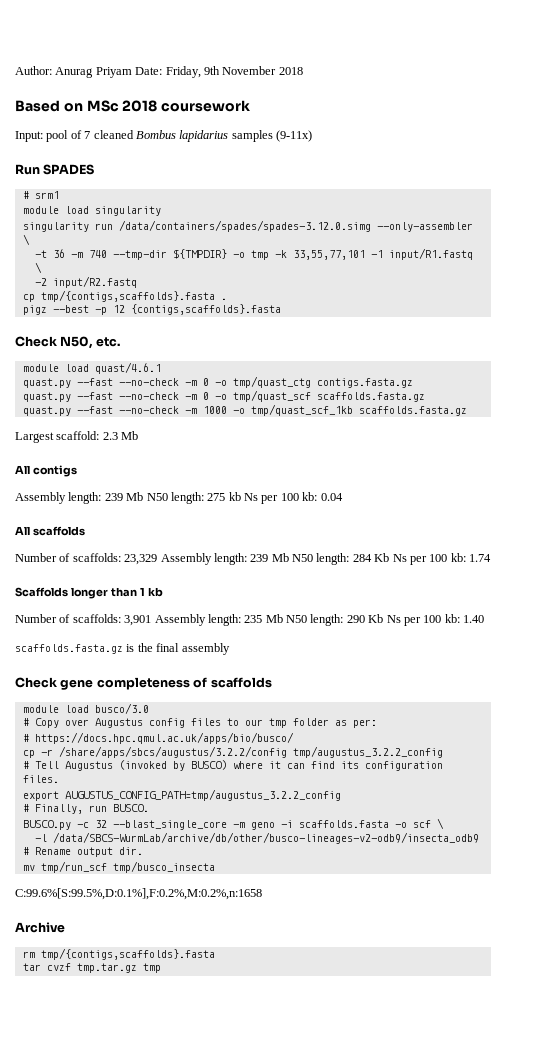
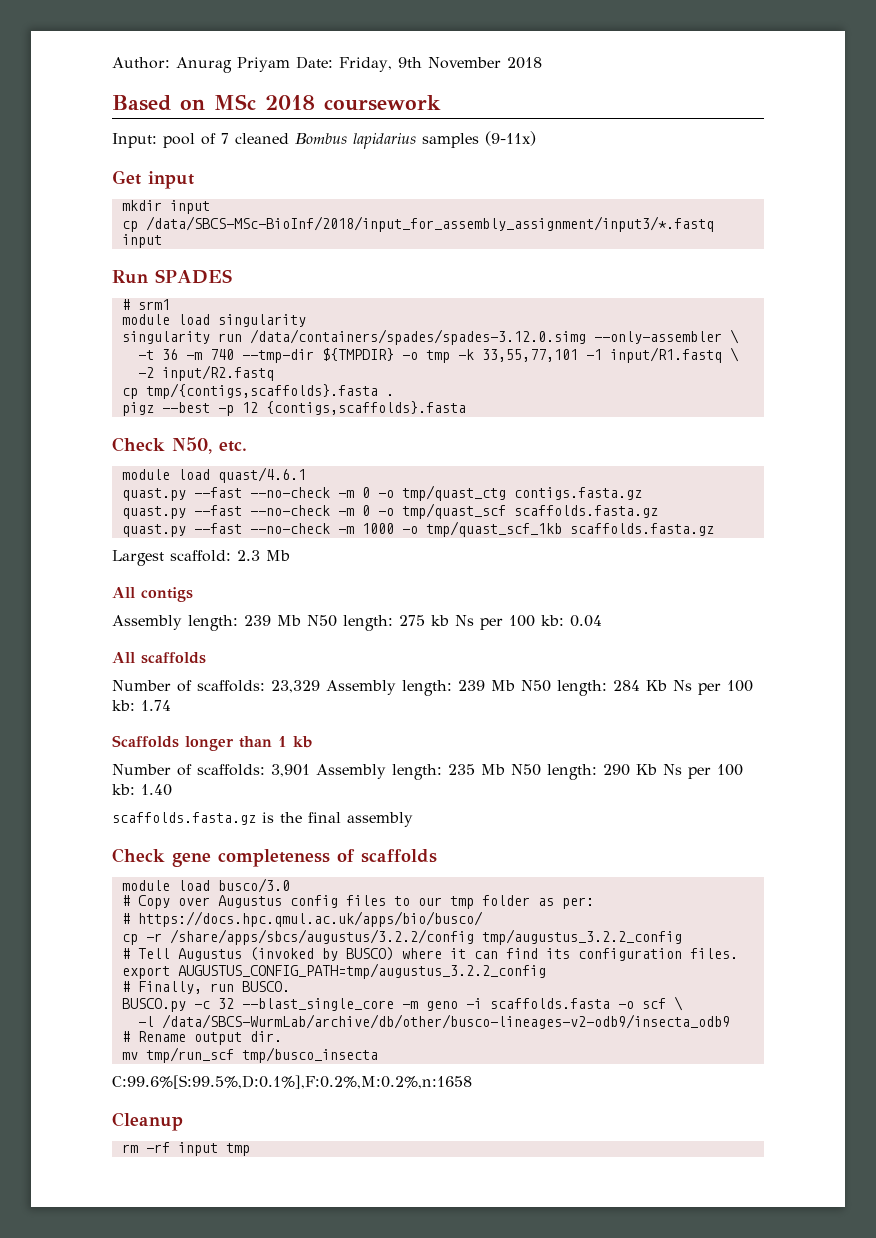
+ Get input
+ mkdir input
+ cp /data/SBCS-MSc-BioInf/2018/input_for_assembly_assignment/input3/*.fastq input
- Archive
+ Cleanup
- rm tmp/{contigs,scaffolds}.fasta
- tar cvzf tmp.tar.gz tmp
+ rm -rf input tmp

